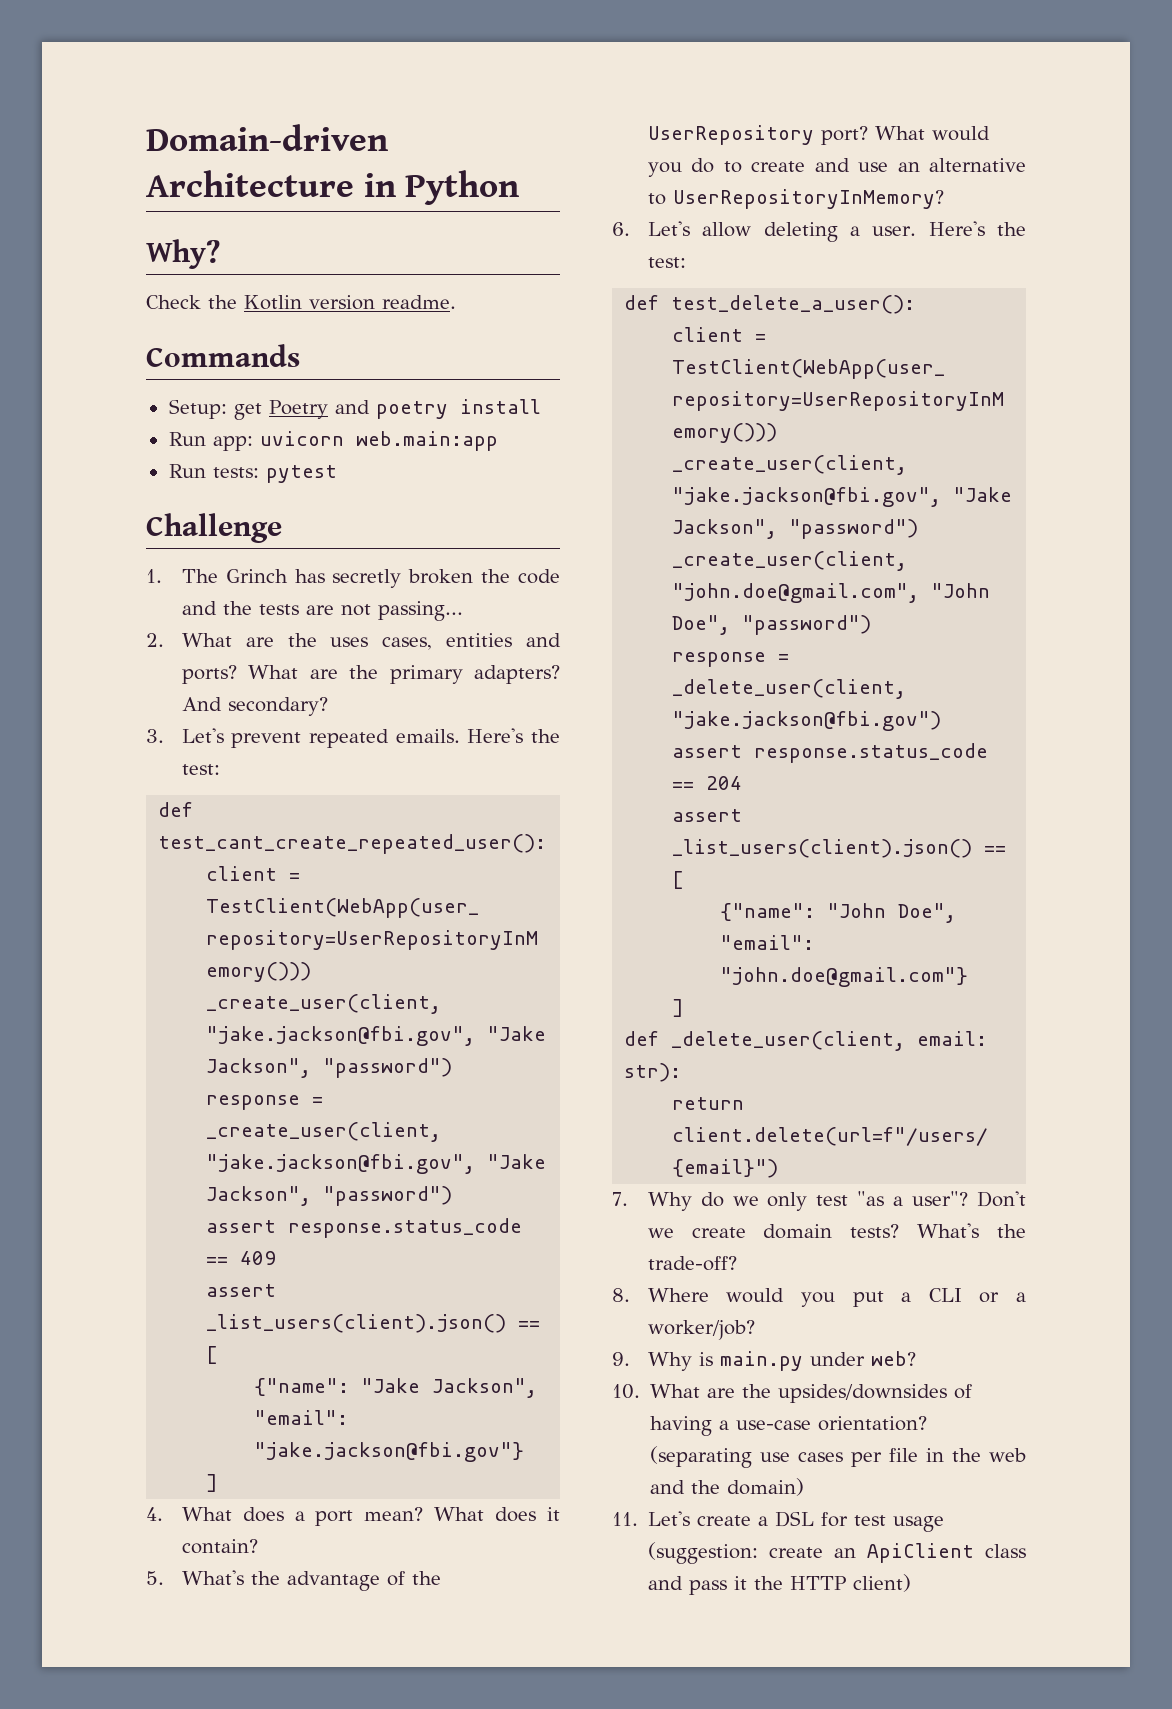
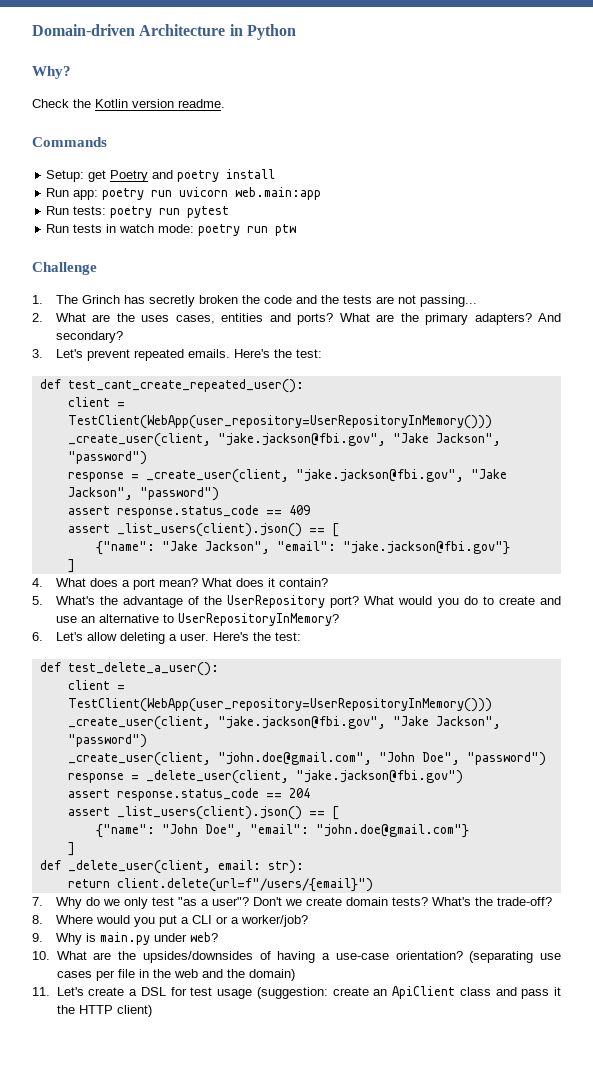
- Run app: uvicorn web.main:app
+ Run app: poetry run uvicorn web.main:app
- Run tests: pytest
+ Run tests: poetry run pytest
+ Run tests in watch mode: poetry run ptw

